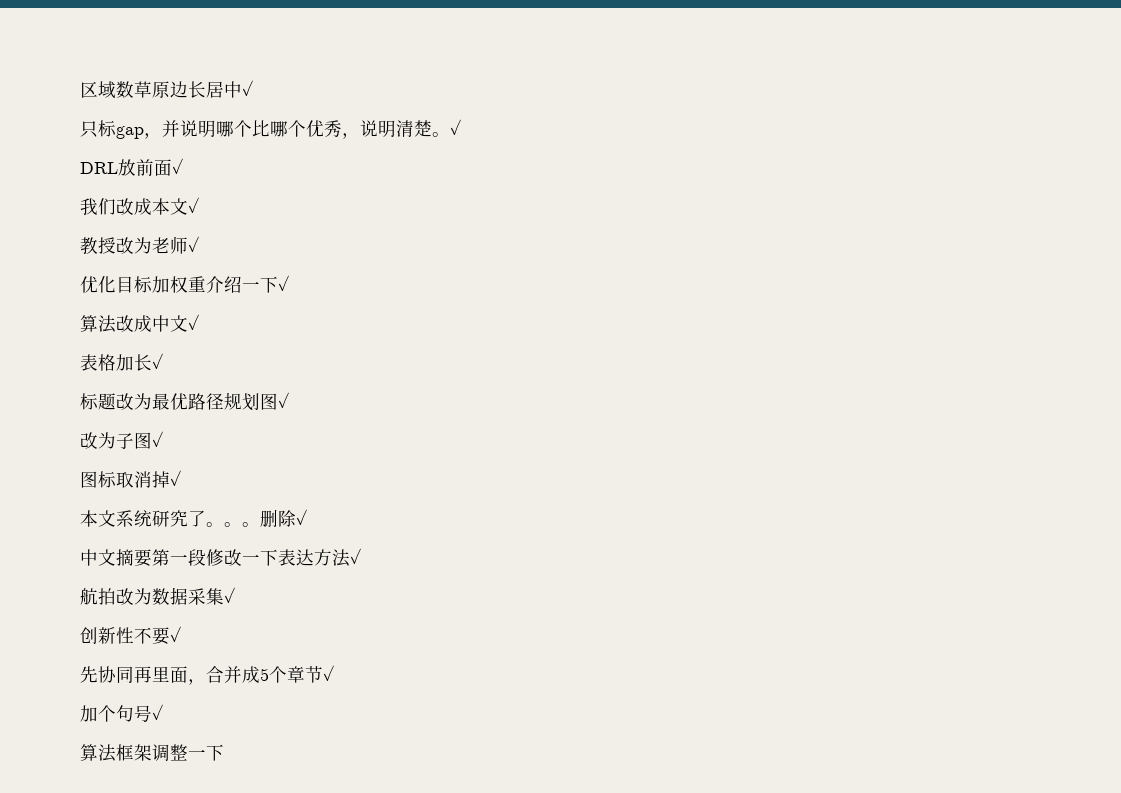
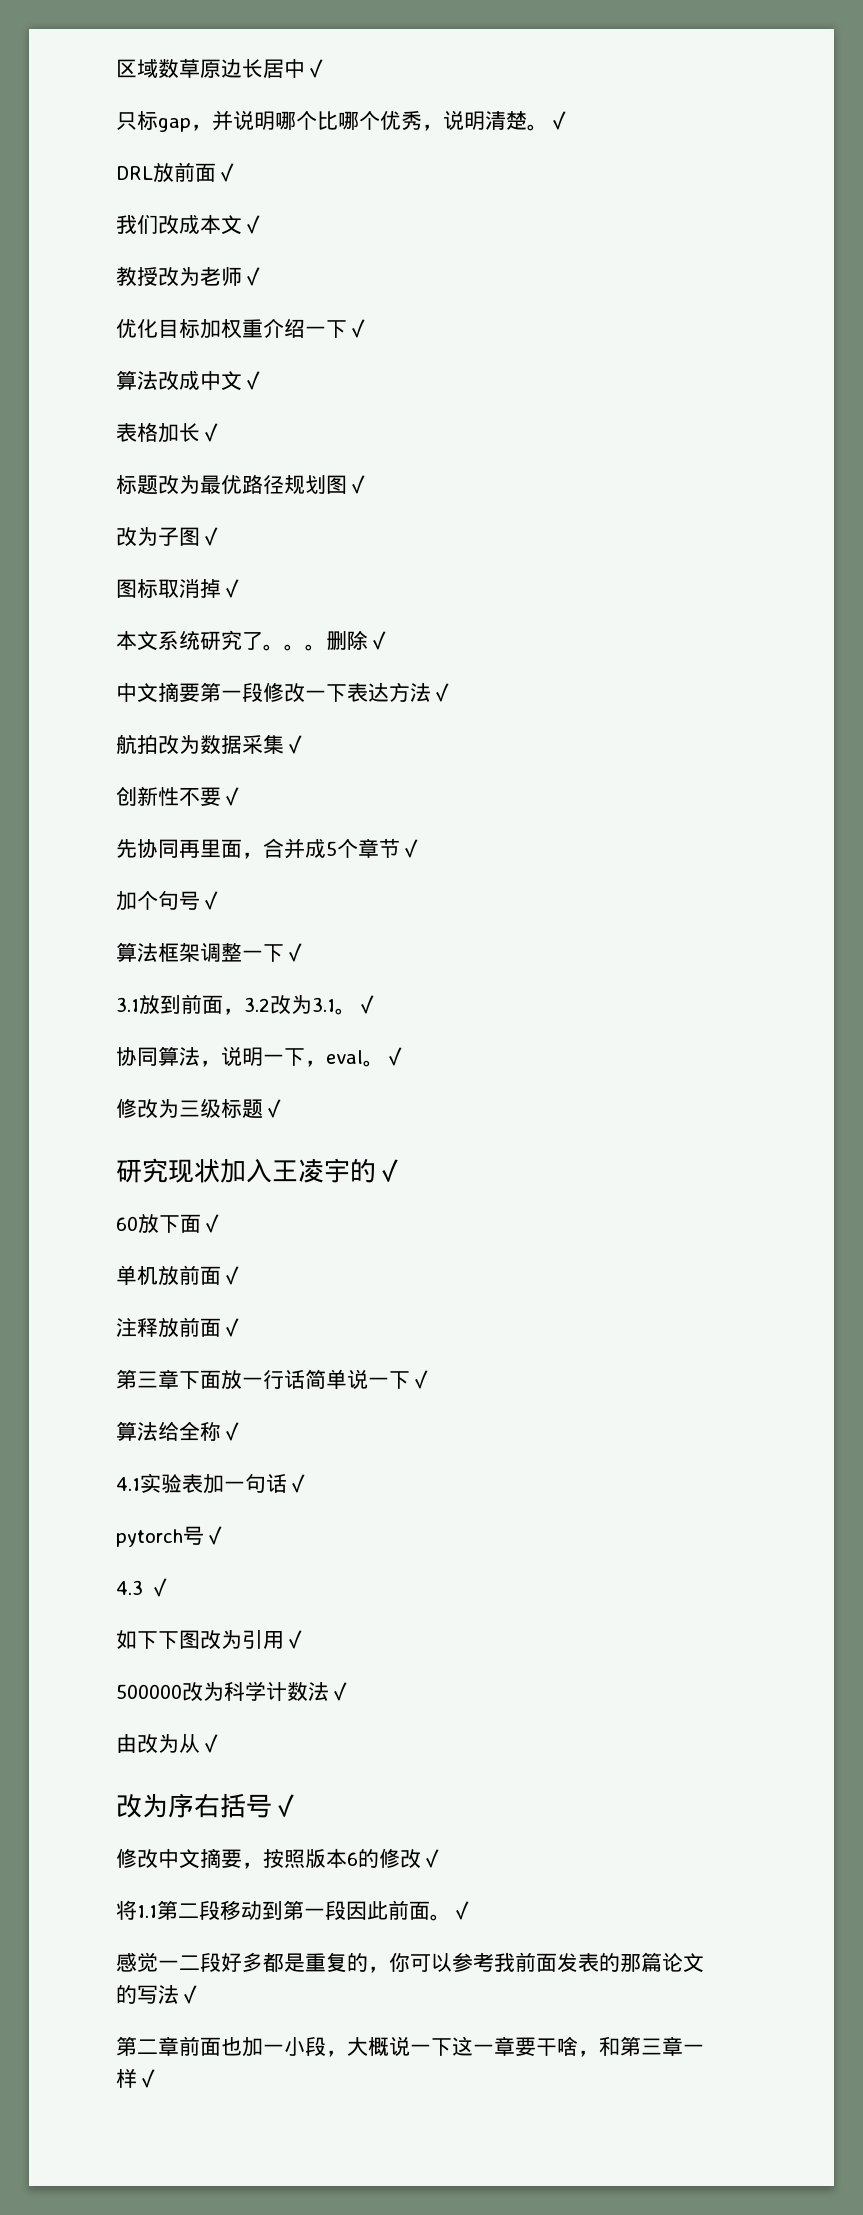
- 算法框架调整一下
+ 算法框架调整一下✓
+ 3.1放到前面，3.2改为3.1。✓
+ 协同算法，说明一下，eval。✓
+ 修改为三级标题✓
+ 研究现状加入王凌宇的✓
+ 60放下面✓
+ 单机放前面✓
+ 注释放前面✓
+ 第三章下面放一行话简单说一下✓
+ 算法给全称✓
+ 4.1实验表加一句话✓
+ pytorch号✓
+ 4.3 ✓
+ 如下下图改为引用✓
+ 500000改为科学计数法✓
+ 由改为从✓
+ 改为序右括号✓
+ 修改中文摘要，按照版本6的修改✓
+ 将1.1第二段移动到第一段因此前面。✓
+ 感觉一二段好多都是重复的，你可以参考我前面发表的那篇论文的写法✓
+ 第二章前面也加一小段，大概说一下这一章要干啥，和第三章一样✓

